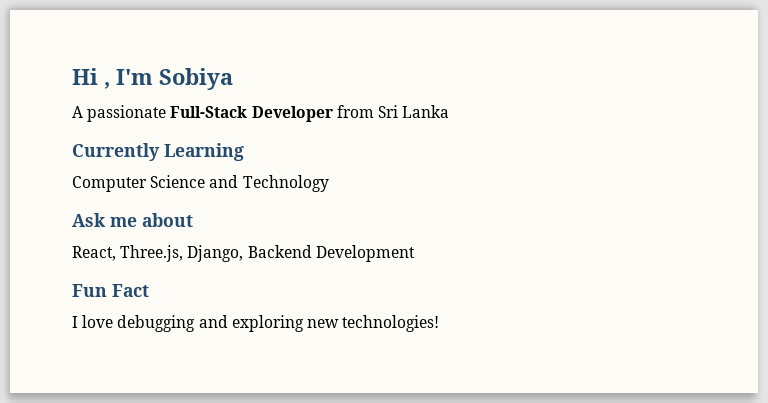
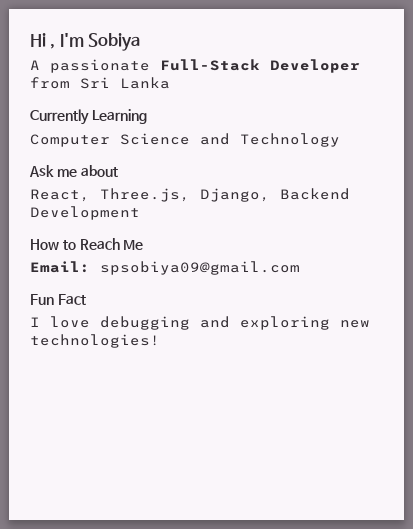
+ How to Reach Me
+ Email: spsobiya09@gmail.com

